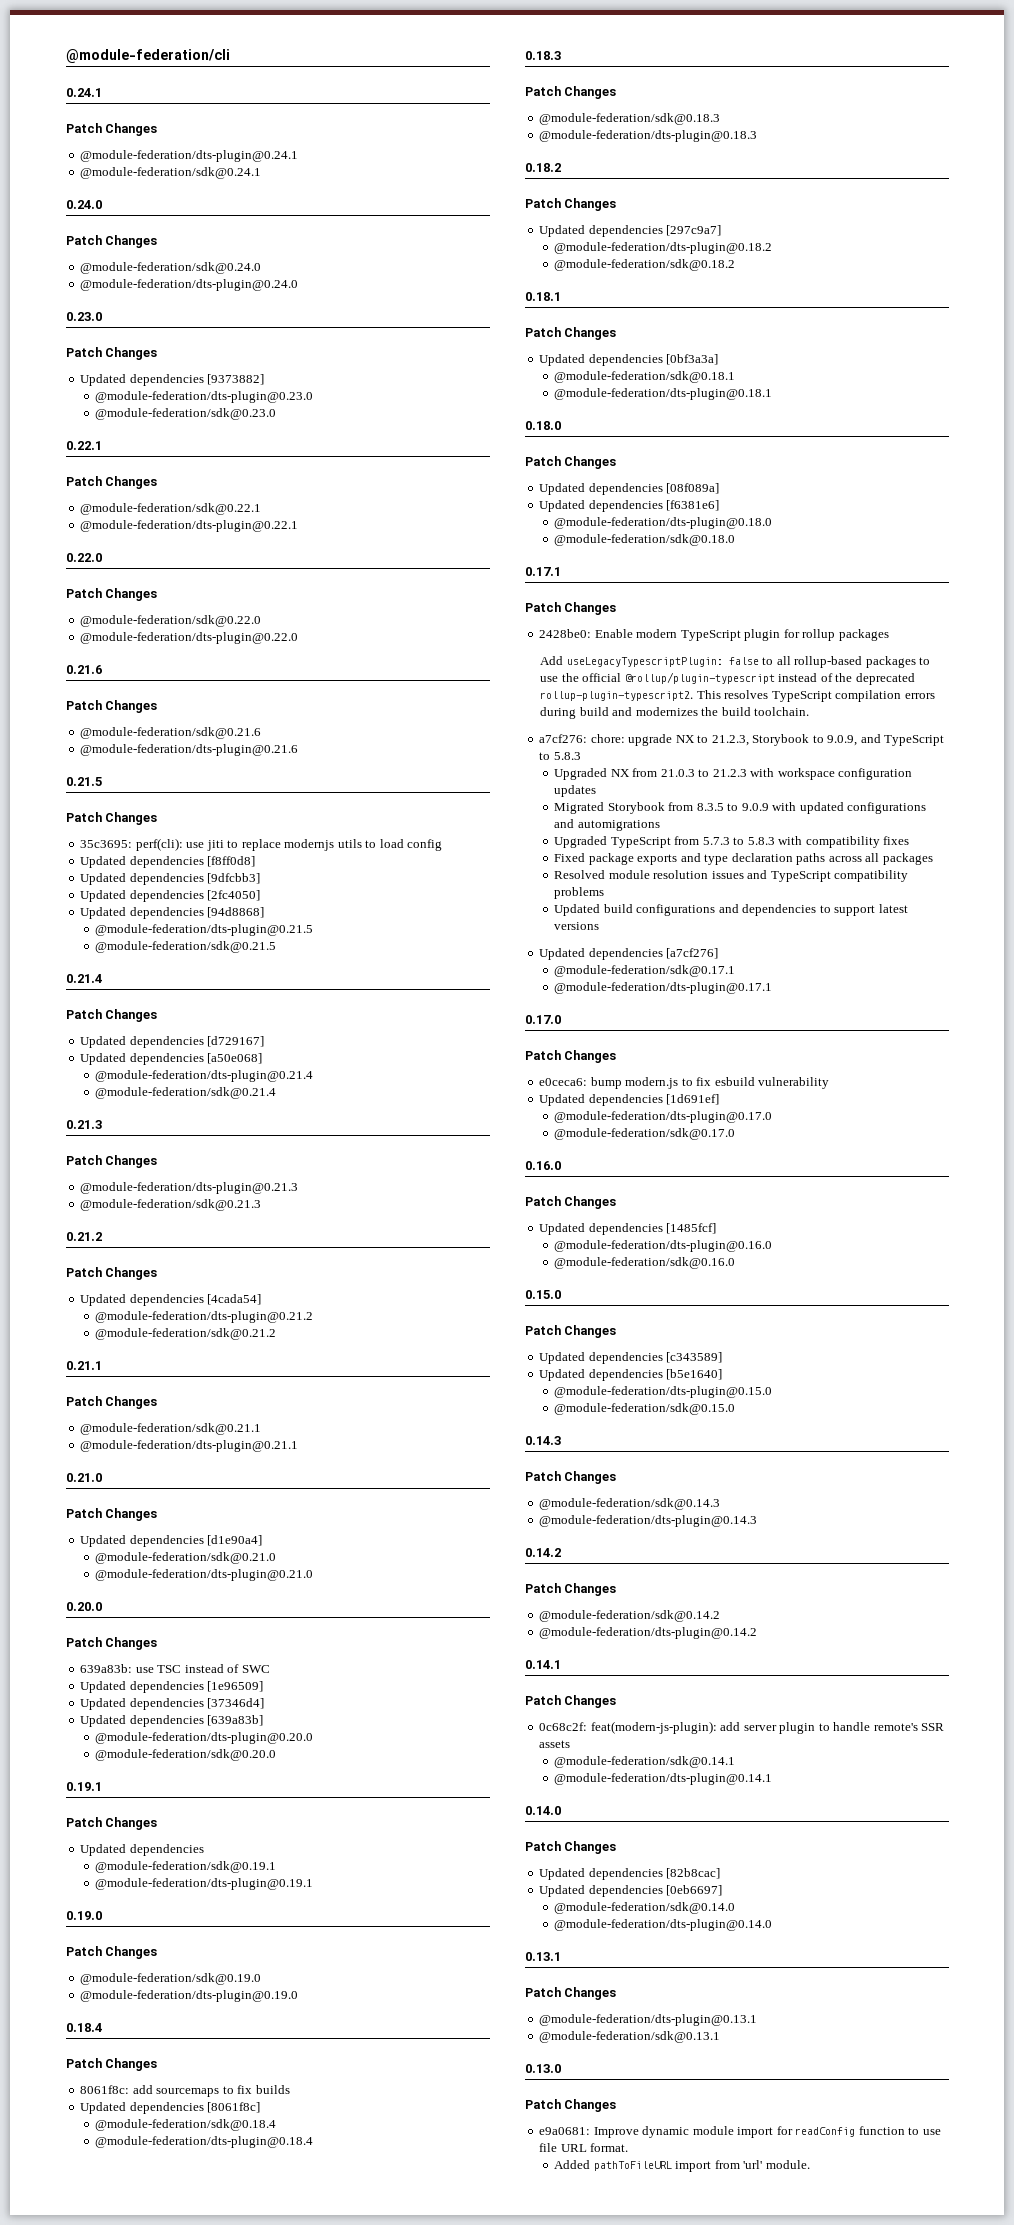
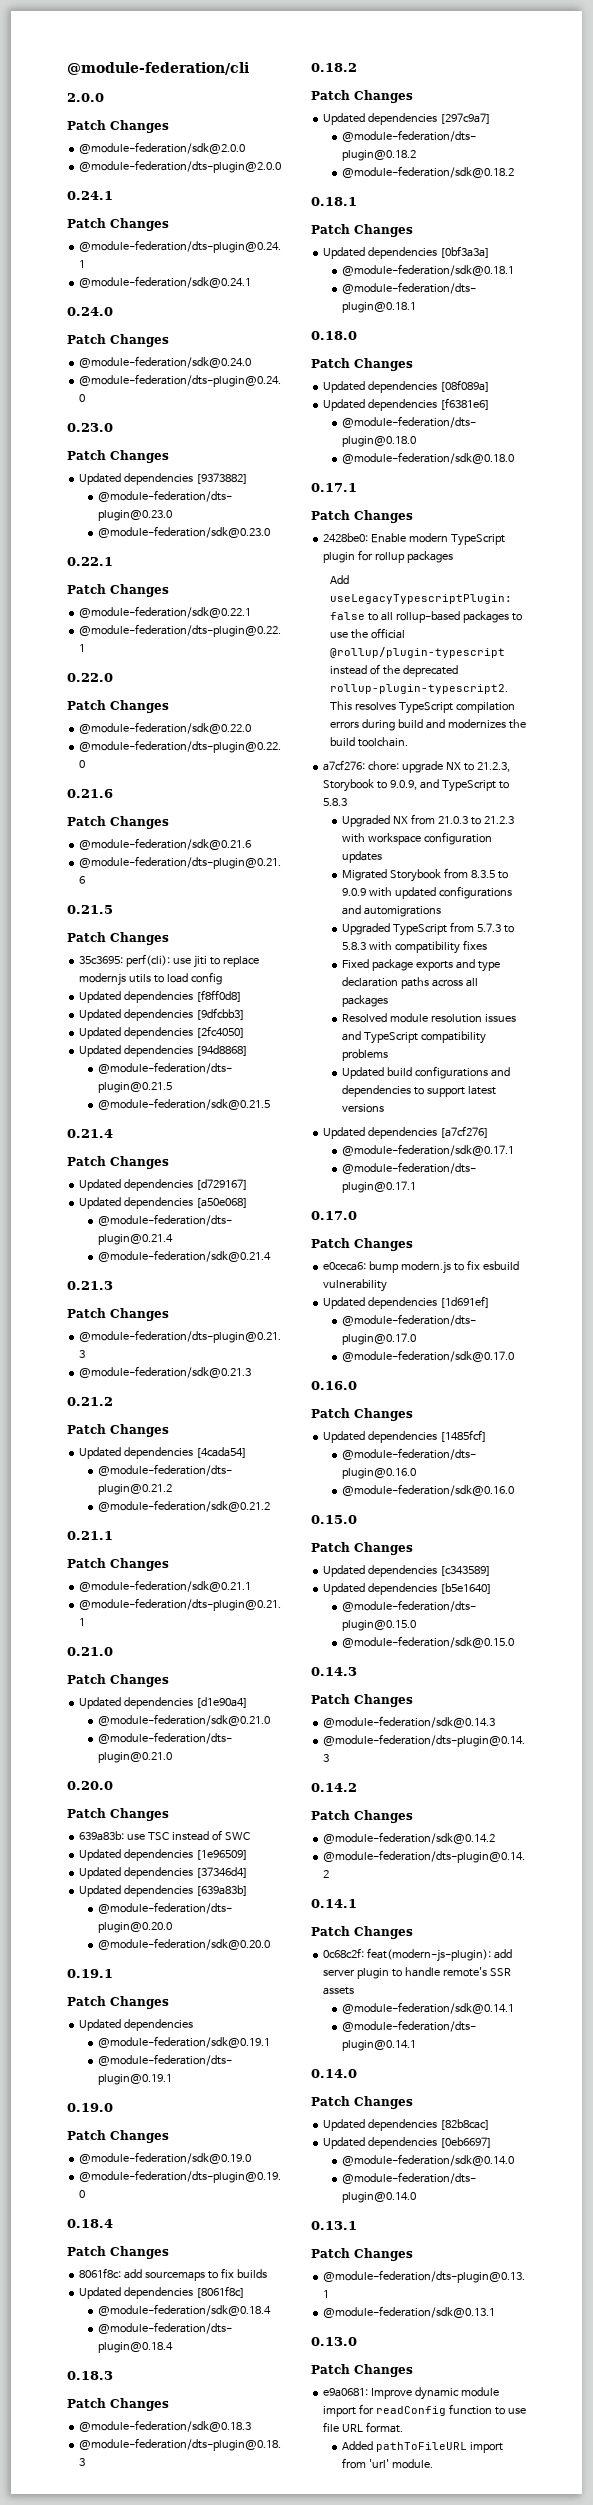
+ 2.0.0
+ Patch Changes
+ @module-federation/sdk@2.0.0
+ @module-federation/dts-plugin@2.0.0

